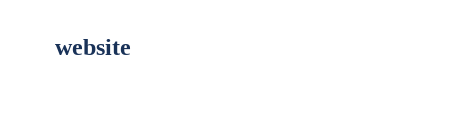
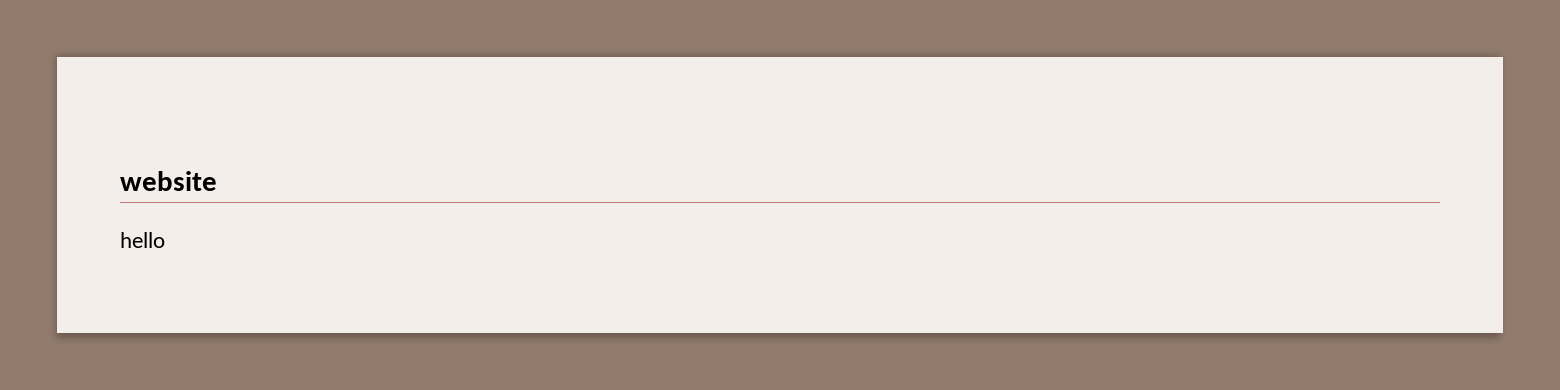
+ hello

